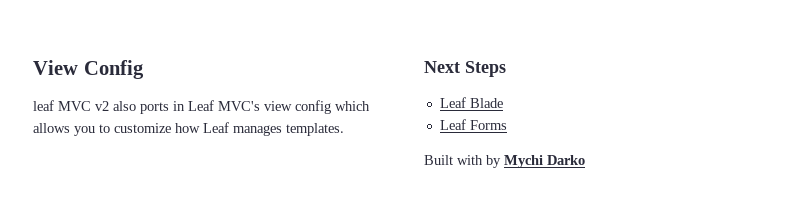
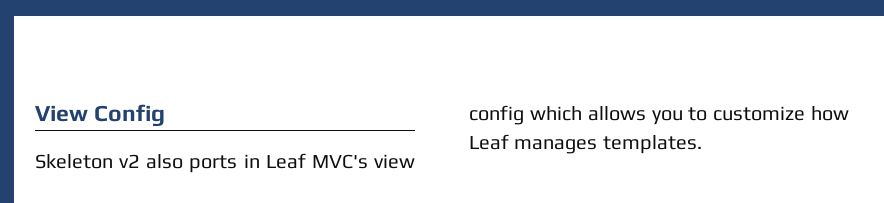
- leaf MVC v2 also ports in Leaf MVC's view config which allows you to customize how Leaf manages templates.
+ Skeleton v2 also ports in Leaf MVC's view config which allows you to customize how Leaf manages templates.
- Next Steps
- Leaf Blade
- Leaf Forms
- Built with by Mychi Darko

